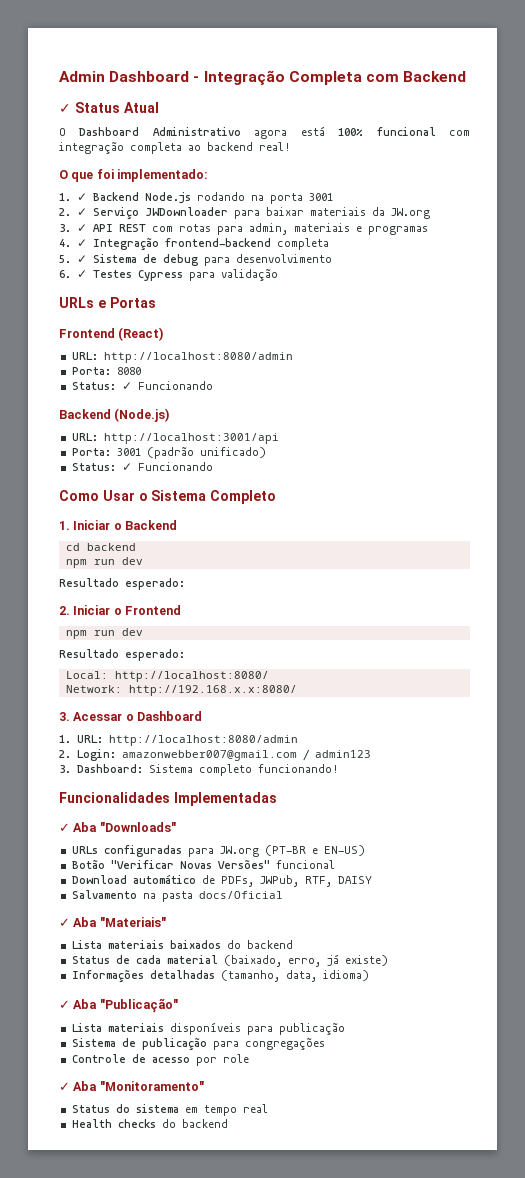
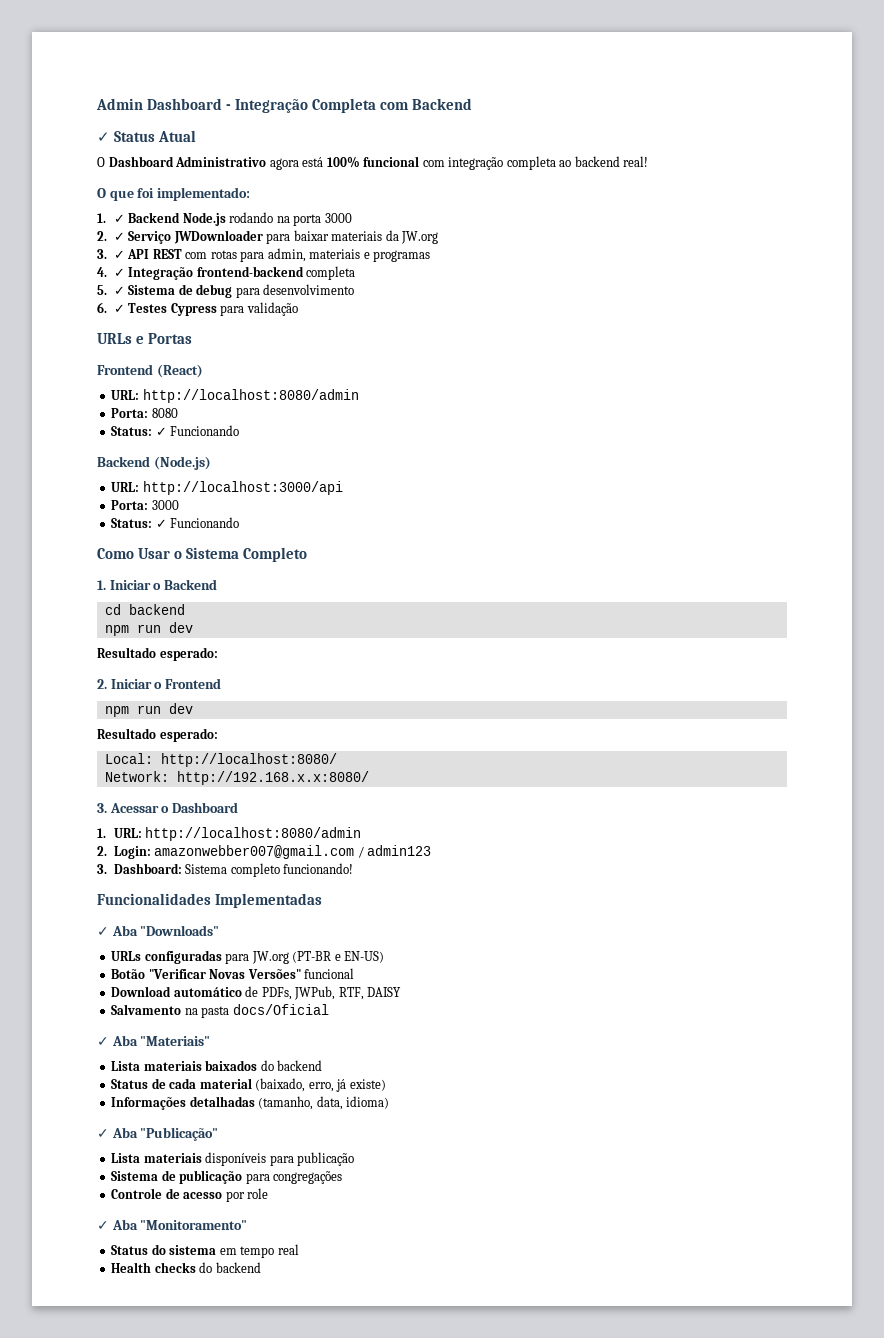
- 1. ✓ Backend Node.js rodando na porta 3001
+ 1. ✓ Backend Node.js rodando na porta 3000
- URL: http://localhost:3001/api
- Porta: 3001 (padrão unificado)
+ URL: http://localhost:3000/api
+ Porta: 3000

